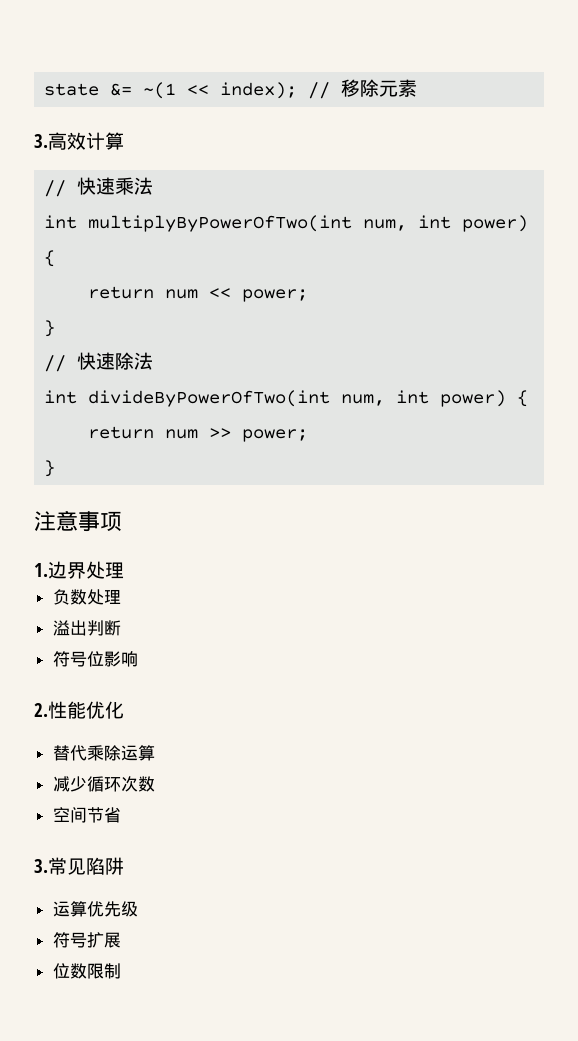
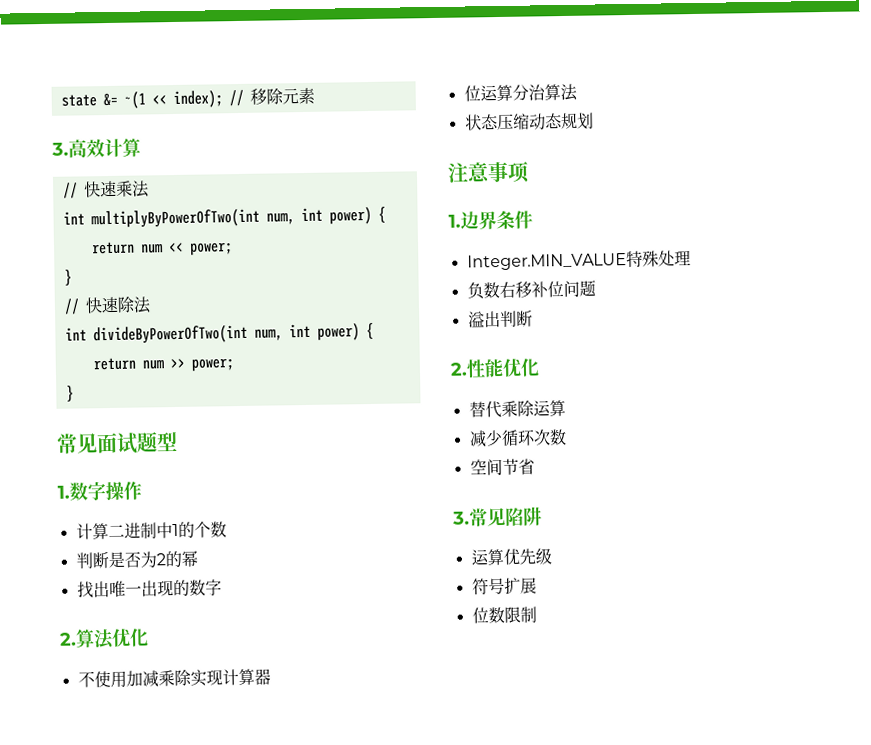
+ 常见面试题型
+ 1.数字操作
+ 计算二进制中1的个数
+ 判断是否为2的幂
+ 找出唯一出现的数字
+ 2.算法优化
+ 不使用加减乘除实现计算器
+ 位运算分治算法
+ 状态压缩动态规划
- 1.边界处理
+ 1.边界条件
+ Integer.MIN_VALUE特殊处理
- 负数处理
+ 负数右移补位问题
- 符号位影响

